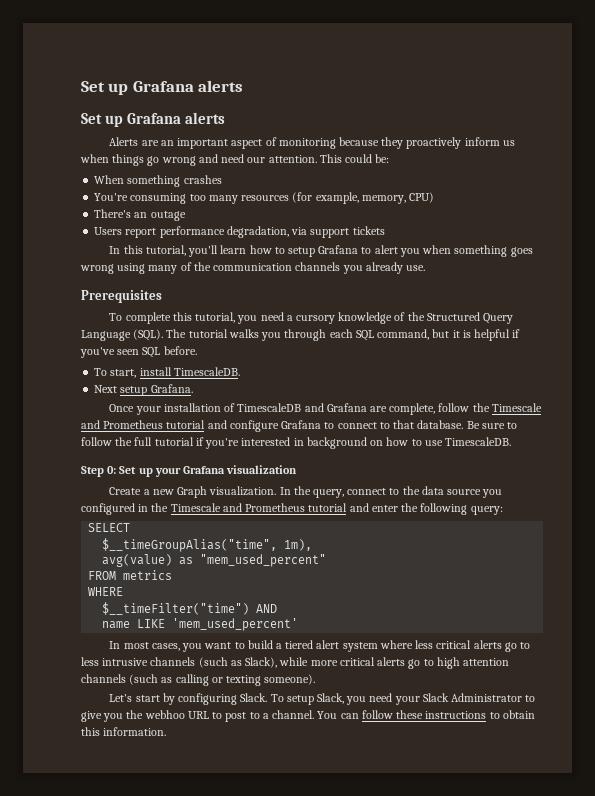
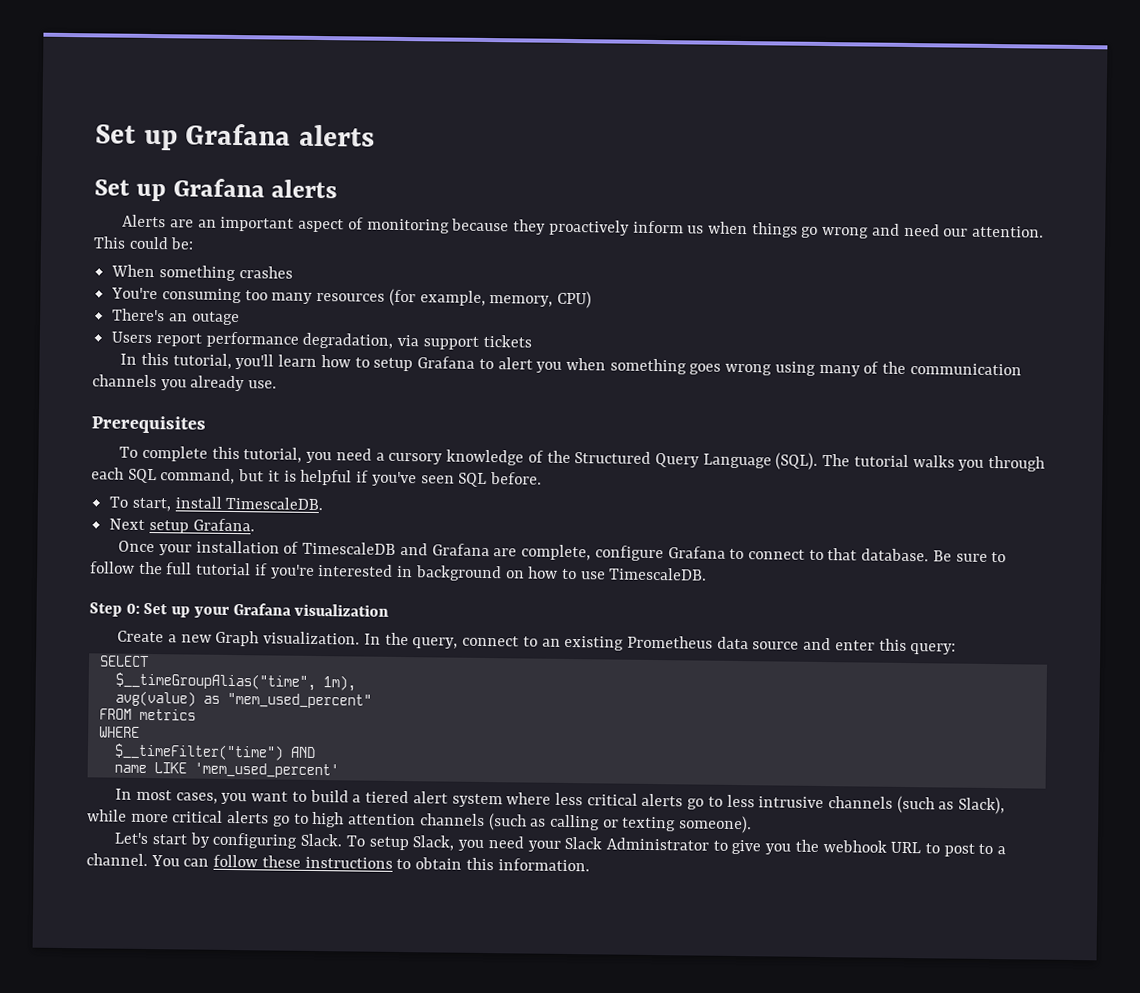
- Once your installation of TimescaleDB and Grafana are complete, follow the Timescale and Prometheus tutorial and configure Grafana to connect to that database.
+ Once your installation of TimescaleDB and Grafana are complete, configure Grafana to connect to that database.
- In the query, connect to the data source you configured in the Timescale and Prometheus tutorial and enter the following query:
+ In the query, connect to an existing Prometheus data source and enter this query:
- To setup Slack, you need your Slack Administrator to give you the webhoo URL to post to a channel.
+ To setup Slack, you need your Slack Administrator to give you the webhook URL to post to a channel.

